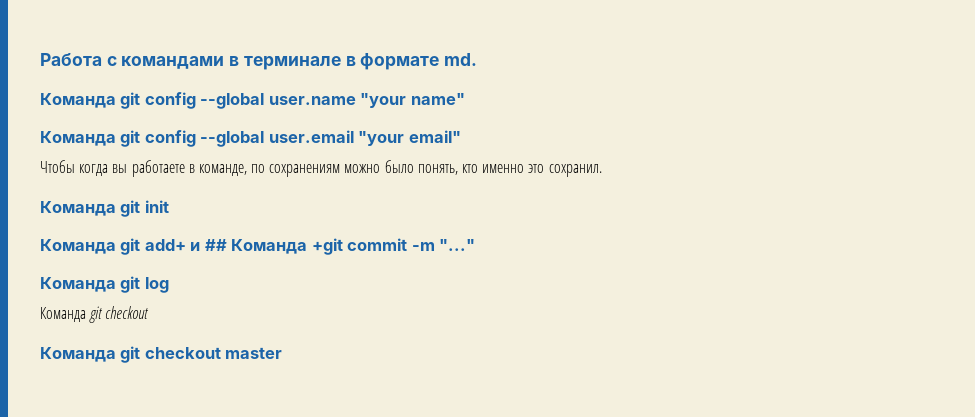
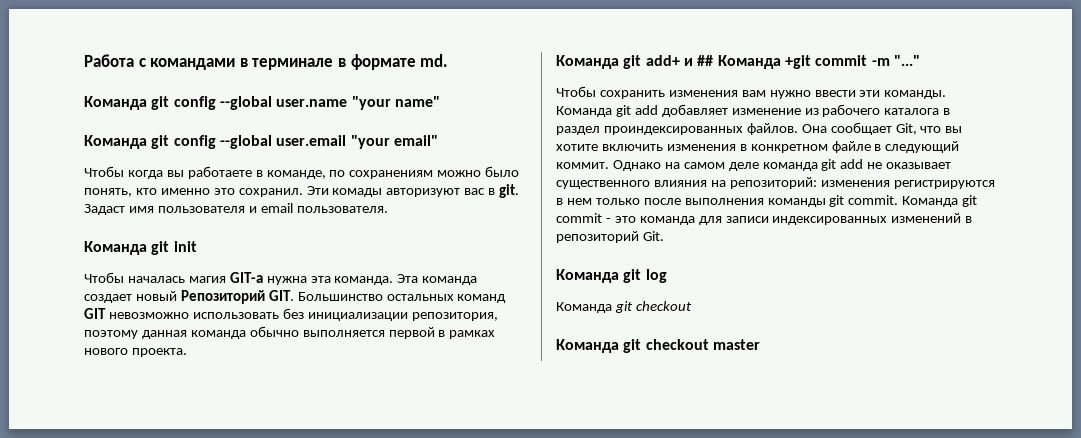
- Чтобы когда вы работаете в команде, по сохранениям можно было понять, кто именно это сохранил.
+ Чтобы когда вы работаете в команде, по сохранениям можно было понять, кто именно это сохранил. Эти комады авторизуют вас в git. Задаст имя пользователя и email пользователя.
  Команда git init
+ Чтобы началась магия GIT-a нужна эта команда. Эта команда создает новый Репозиторий GIT. Большинство остальных команд GIT невозможно использовать без инициализации репозитория, поэтому данная команда обычно выполняется первой в рамках нового проекта.
+ Чтобы сохранить изменения вам нужно ввести эти команды. Команда git add добавляет изменение из рабочего каталога в раздел проиндексированных файлов. Она сообщает Git, что вы хотите включить изменения в конкретном файле в следующий коммит. Однако на самом деле команда git add не оказывает существенного влияния на репозиторий: изменения регистрируются в нем только после выполнения команды git commit. Команда git commit - это команда для записи индексированных изменений в репозиторий Git.

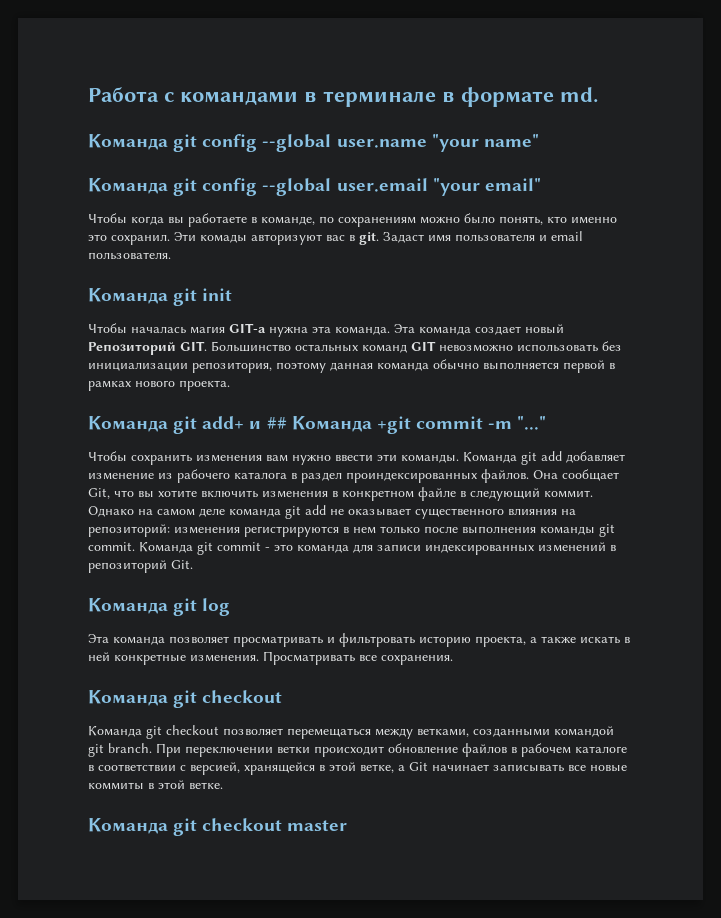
  Команда git log
+ Эта команда позволяет просматривать и фильтровать историю проекта, а также искать в ней конкретные изменения. Просматривать все сохранения.
  Команда git checkout
+ Команда git checkout позволяет перемещаться между ветками, созданными командой git branch. При переключении ветки происходит обновление файлов в рабочем каталоге в соответствии с версией, хранящейся в этой ветке, а Git начинает записывать все новые коммиты в этой ветке.

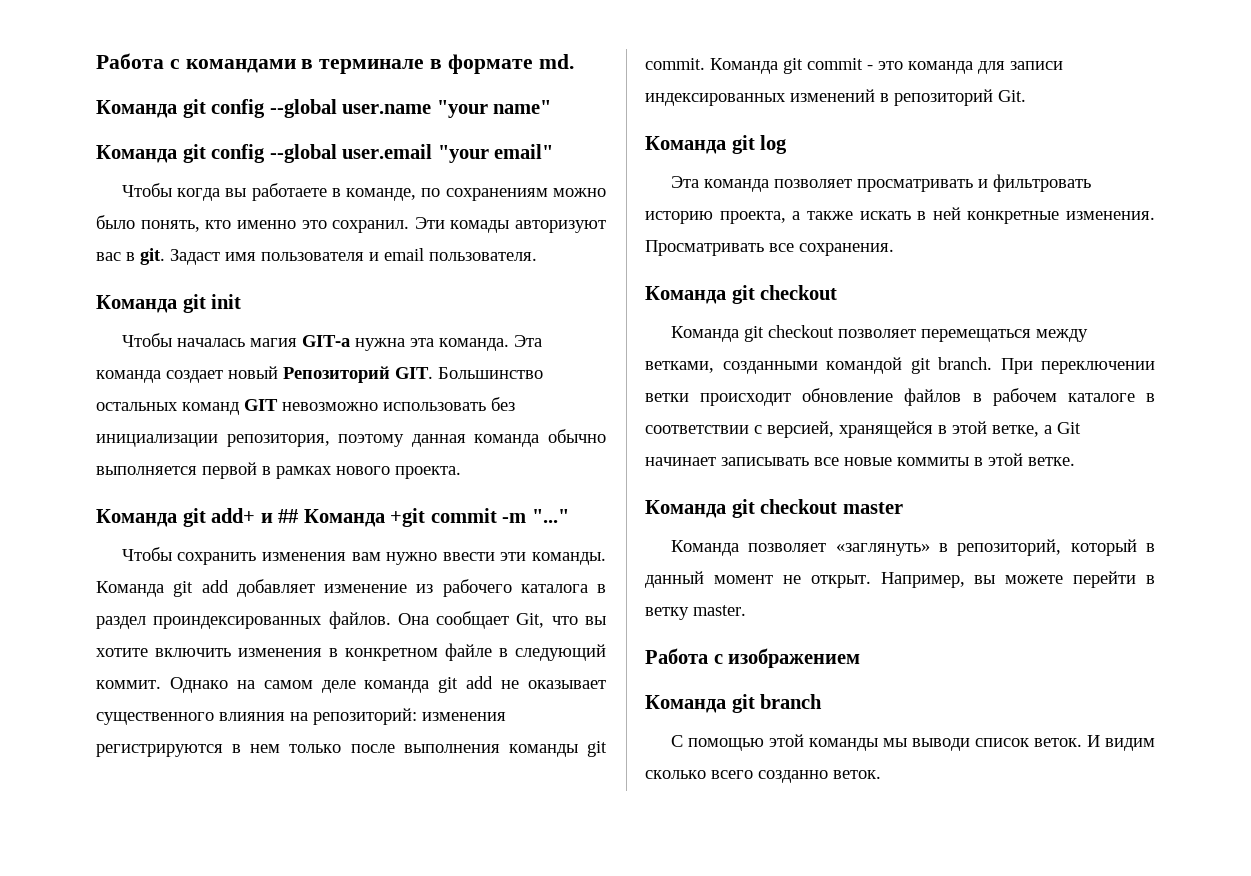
+ Команда позволяет «заглянуть» в репозиторий, который в данный момент не открыт. Например, вы можете перейти в ветку master.
+ Работа с изображением
+ Команда git branch
+ С помощью этой команды мы выводи список веток. И видим сколько всего созданно веток.

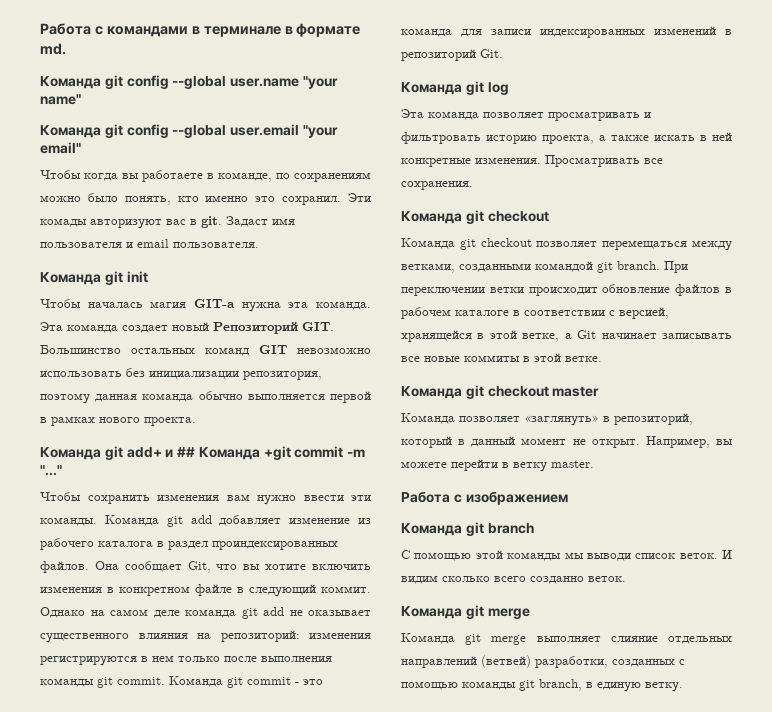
  И видим сколько всего созданно веток.
+ Команда git merge
+ Команда git merge выполняет слияние отдельных направлений (ветвей) разработки, созданных с помощью команды git branch, в единую ветку.

